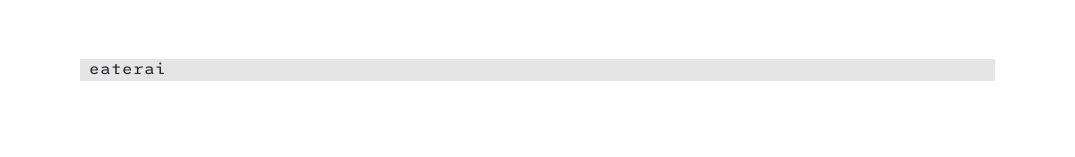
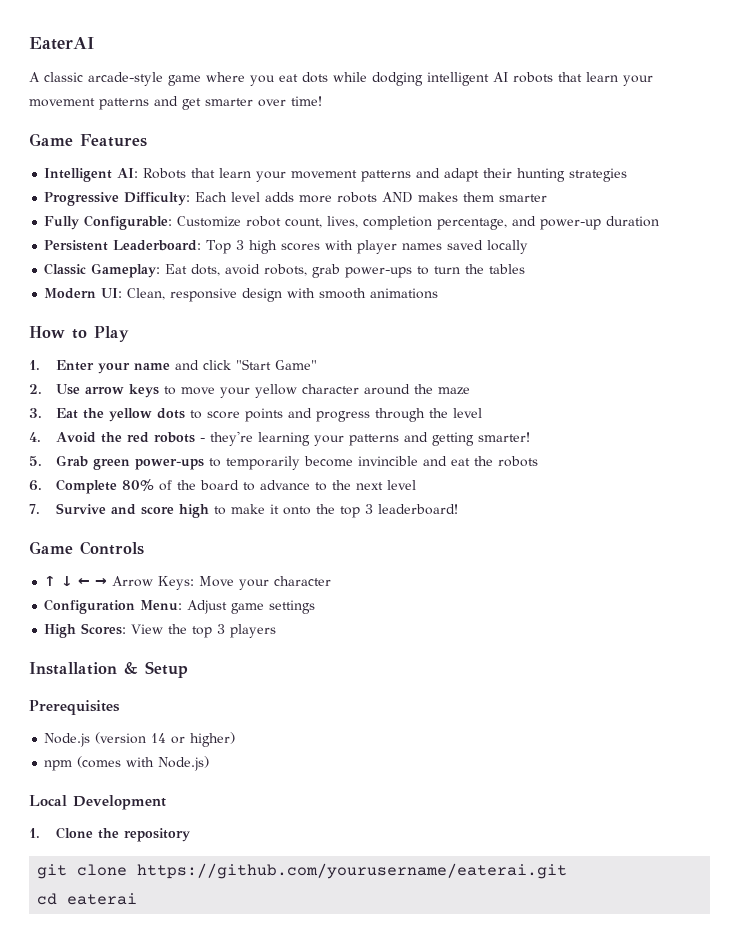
- eaterai
+ EaterAI
+ A classic arcade-style game where you eat dots while dodging intelligent AI robots that learn your movement patterns and get smarter over time!
+ Game Features
+ Intelligent AI: Robots that learn your movement patterns and adapt their hunting strategies
+ Progressive Difficulty: Each level adds more robots AND makes them smarter
+ Fully Configurable: Customize robot count, lives, completion percentage, and power-up duration
+ Persistent Leaderboard: Top 3 high scores with player names saved locally
+ Classic Gameplay: Eat dots, avoid robots, grab power-ups to turn the tables
+ Modern UI: Clean, responsive design with smooth animations
+ How to Play
+ 1. Enter your name and click "Start Game"
+ 2. Use arrow keys to move your yellow character around the maze
+ 3. Eat the yellow dots to score points and progress through the level
+ 4. Avoid the red robots - they're learning your patterns and getting smarter!
+ 5. Grab green power-ups to temporarily become invincible and eat the robots
+ 6. Complete 80% of the board to advance to the next level
+ 7. Survive and score high to make it onto the top 3 leaderboard!
+ Game Controls
+ ↑ ↓ ← → Arrow Keys: Move your character
+ Configuration Menu: Adjust game settings
+ High Scores: View the top 3 players
+ Installation & Setup
+ Prerequisites
+ Node.js (version 14 or higher)
+ npm (comes with Node.js)
+ Local Development
+ 1. Clone the repository
+ git clone https://github.com/yourusername/eaterai.git
+ cd eaterai

